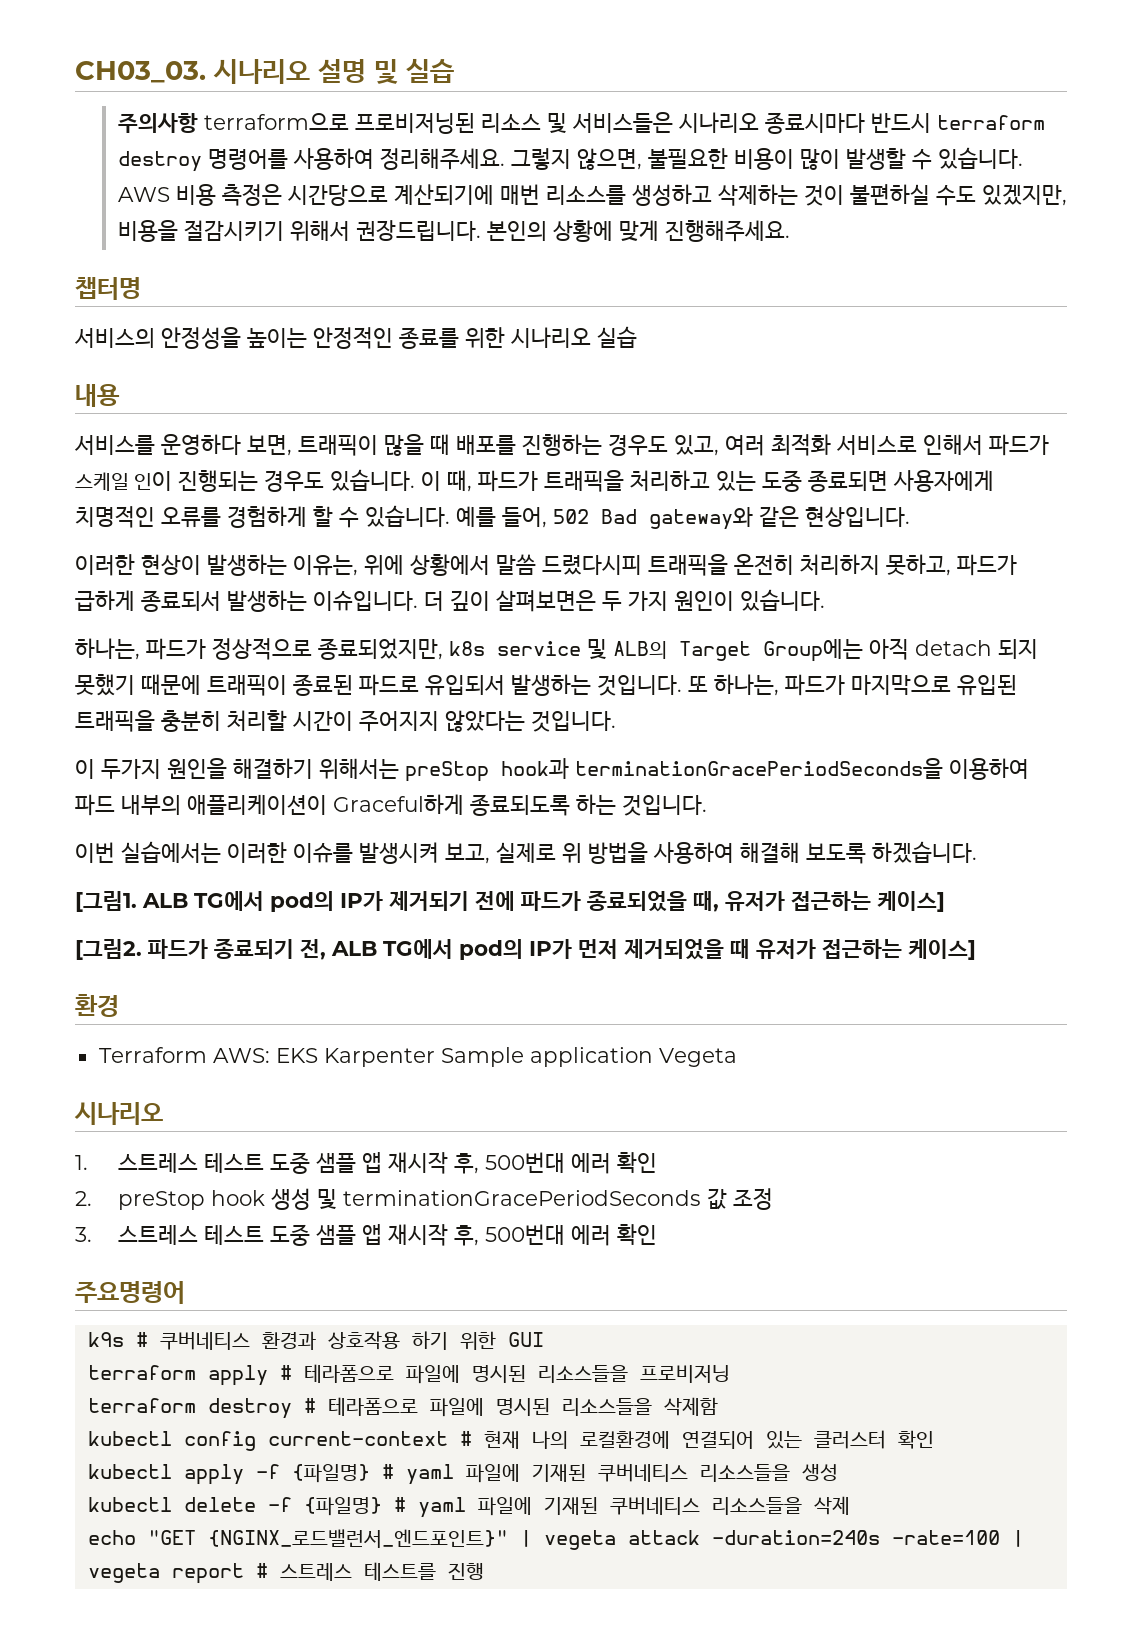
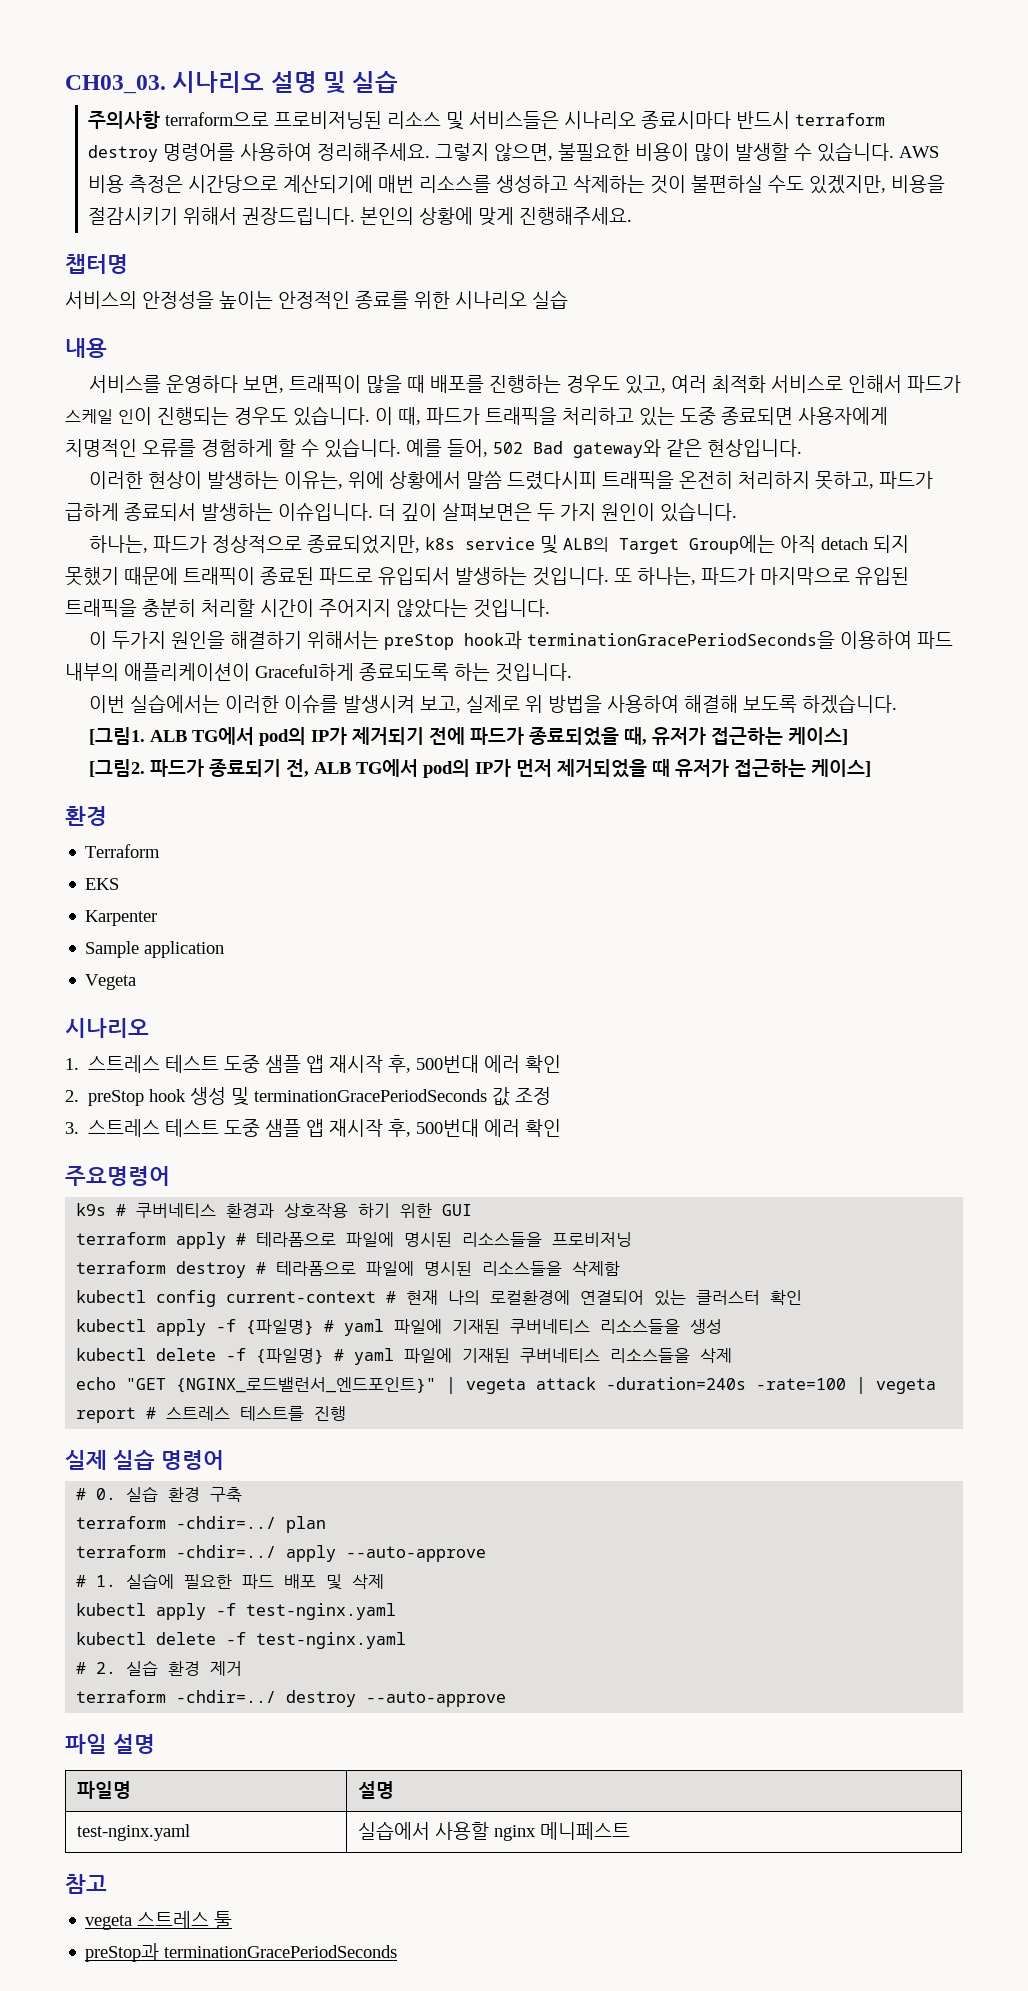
- Terraform AWS: EKS Karpenter Sample application Vegeta
+ Terraform
+ EKS
+ Karpenter
+ Sample application
+ Vegeta
+ 실제 실습 명령어
+ # 0. 실습 환경 구축
+ terraform -chdir=../ plan
+ terraform -chdir=../ apply --auto-approve
+ # 1. 실습에 필요한 파드 배포 및 삭제
+ kubectl apply -f test-nginx.yaml
+ kubectl delete -f test-nginx.yaml
+ # 2. 실습 환경 제거
+ terraform -chdir=../ destroy --auto-approve
+ 파일 설명
+ 파일명 | 설명
+ test-nginx.yaml | 실습에서 사용할 nginx 메니페스트
+ 참고
+ vegeta 스트레스 툴
+ preStop과 terminationGracePeriodSeconds

